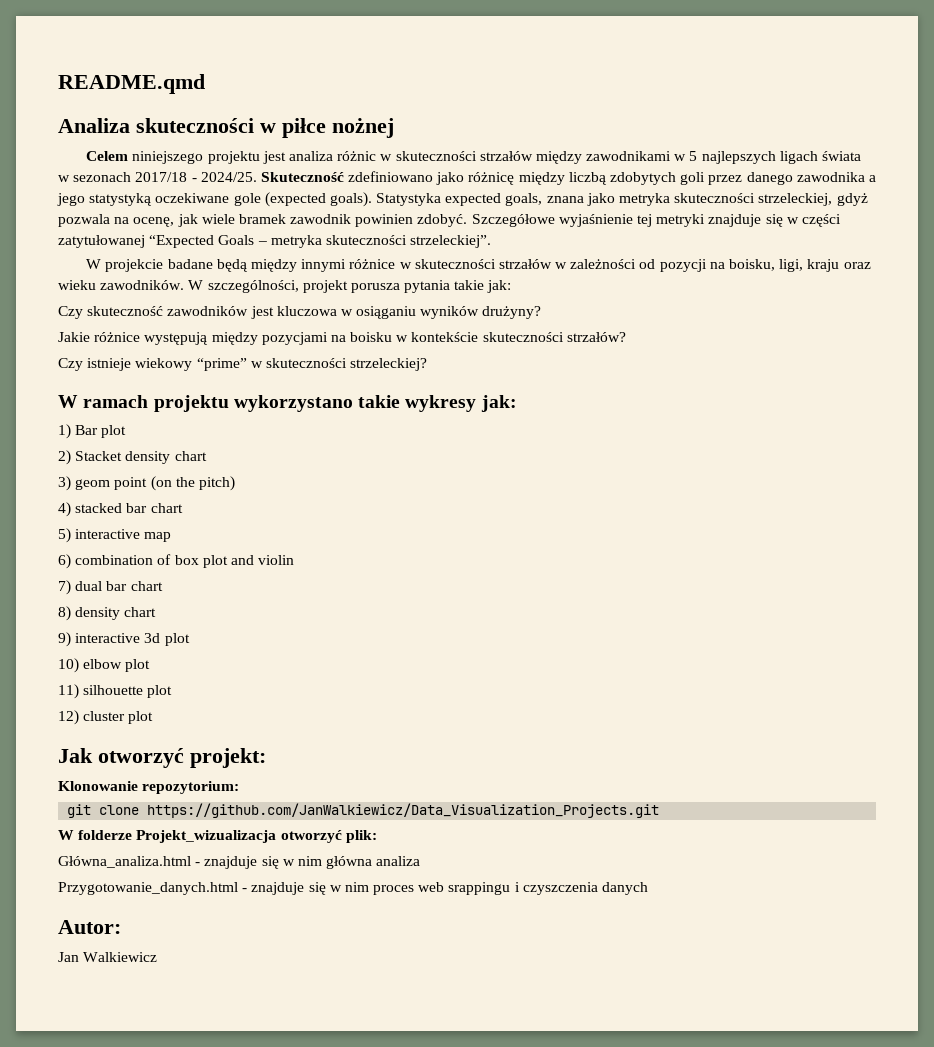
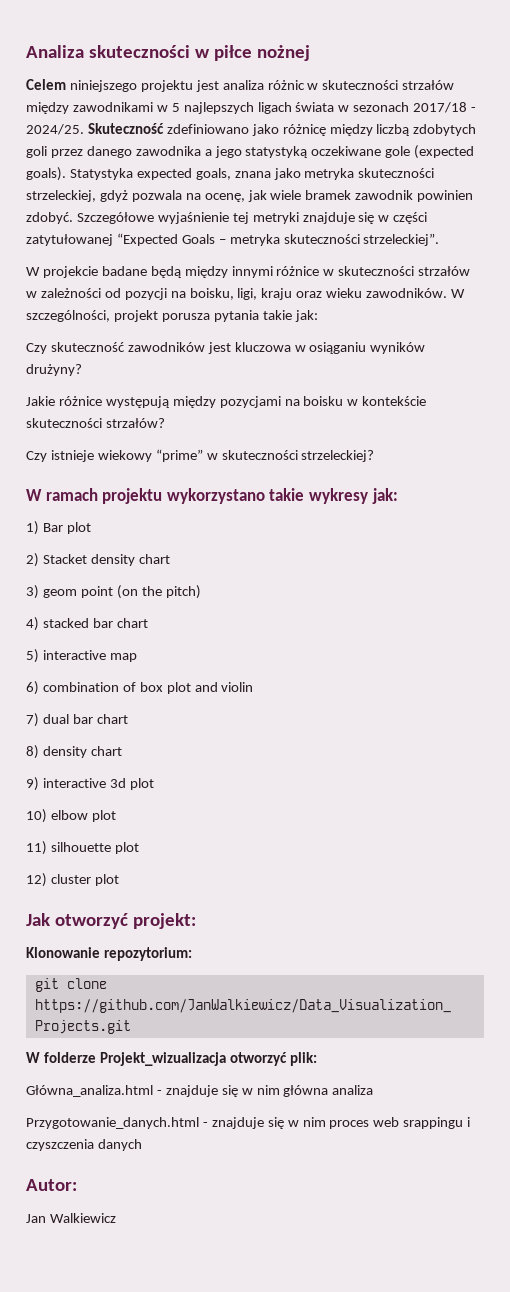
- README.qmd

